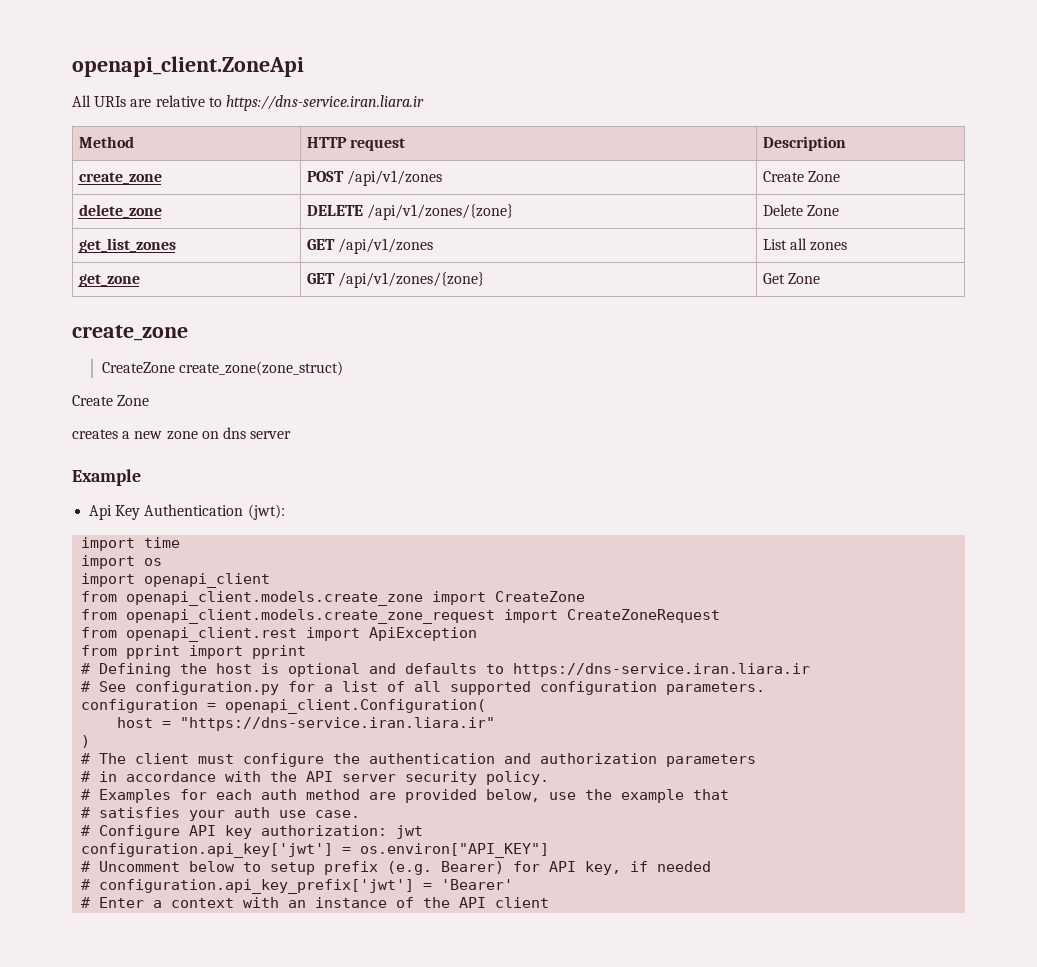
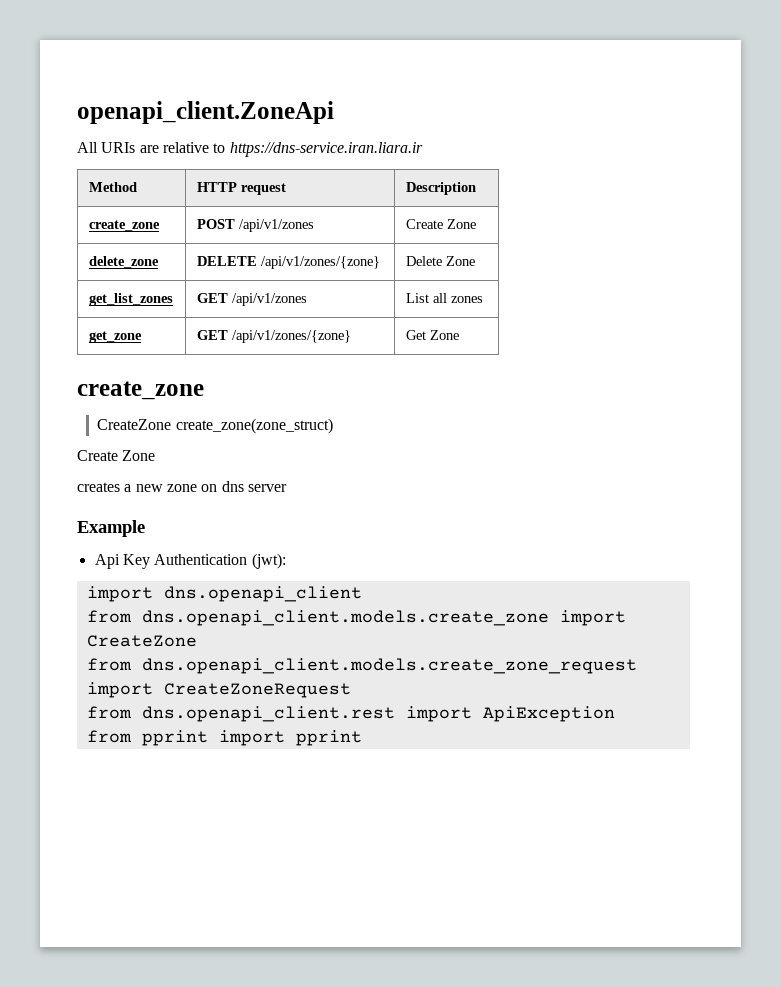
- import time
- import os
- import openapi_client
- from openapi_client.models.create_zone import CreateZone
+ import dns.openapi_client
+ from dns.openapi_client.models.create_zone import CreateZone
- from openapi_client.models.create_zone_request import CreateZoneRequest
+ from dns.openapi_client.models.create_zone_request import CreateZoneRequest
- from openapi_client.rest import ApiException
+ from dns.openapi_client.rest import ApiException
- # Defining the host is optional and defaults to https://dns-service.iran.liara.ir
- # See configuration.py for a list of all supported configuration parameters.
- configuration = openapi_client.Configuration(
- host = "https://dns-service.iran.liara.ir"
- )
- # The client must configure the authentication and authorization parameters
- # in accordance with the API server security policy.
- # Examples for each auth method are provided below, use the example that
- # satisfies your auth use case.
- # Configure API key authorization: jwt
- configuration.api_key['jwt'] = os.environ["API_KEY"]
- # Uncomment below to setup prefix (e.g. Bearer) for API key, if needed
- # configuration.api_key_prefix['jwt'] = 'Bearer'
- # Enter a context with an instance of the API client

